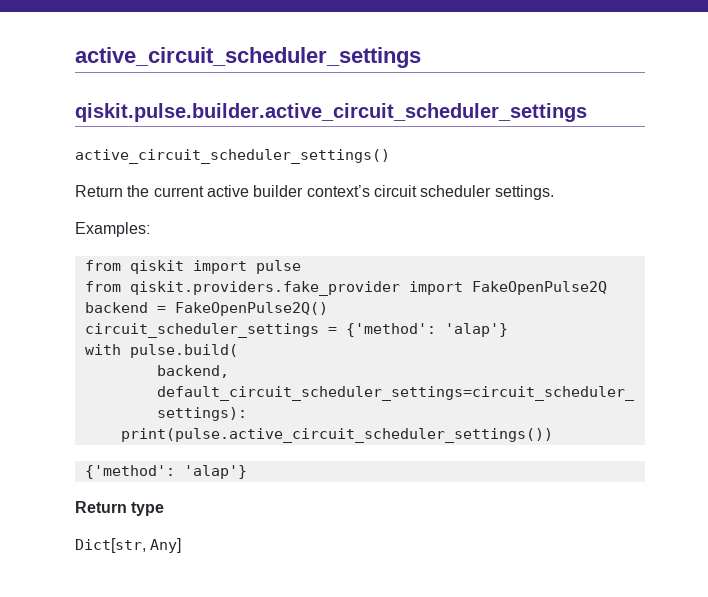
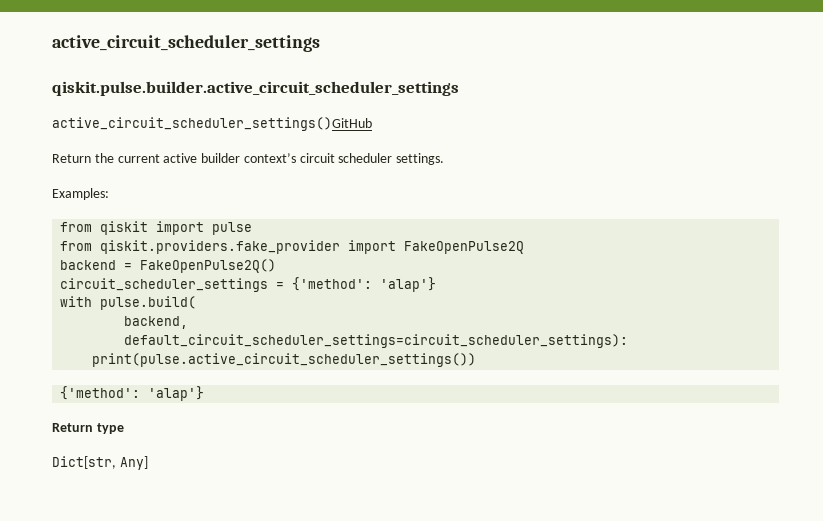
- active_circuit_scheduler_settings()
+ active_circuit_scheduler_settings()GitHub

